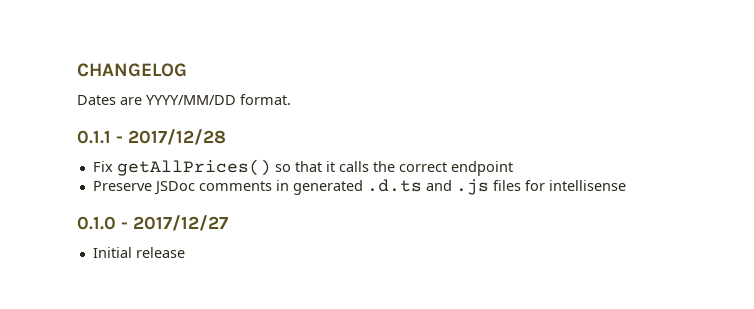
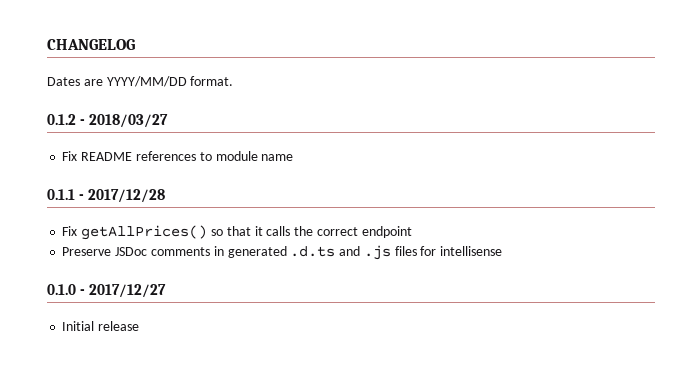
+ 0.1.2 - 2018/03/27
+ Fix README references to module name

